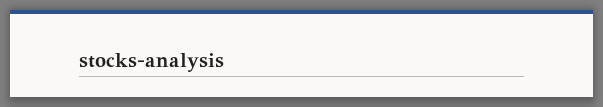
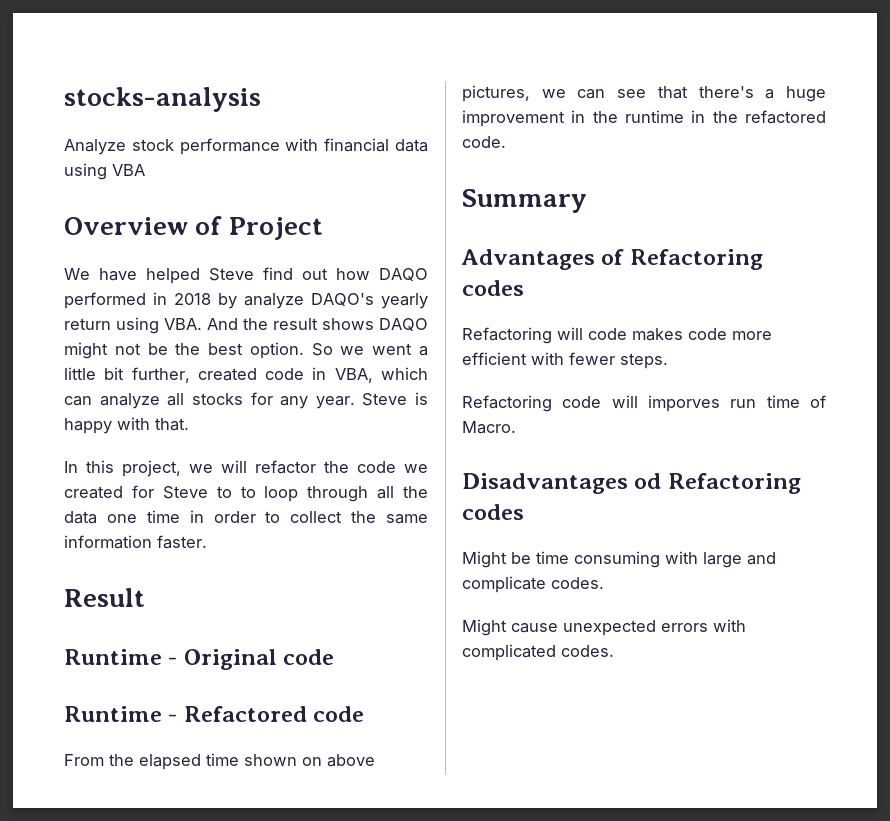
+ Analyze stock performance with financial data using VBA
+ Overview of Project
+ We have helped Steve find out how DAQO performed in 2018 by analyze DAQO's yearly return using VBA. And the result shows DAQO might not be the best option. So we went a little bit further, created code in VBA, which can analyze all stocks for any year. Steve is happy with that.
+ In this project, we will refactor the code we created for Steve to to loop through all the data one time in order to collect the same information faster.
+ Result
+ Runtime - Original code
+ Runtime - Refactored code
+ From the elapsed time shown on above pictures, we can see that there's a huge improvement in the runtime in the refactored code.
+ Summary
+ Advantages of Refactoring codes
+ Refactoring will code makes code more efficient with fewer steps.
+ Refactoring code will imporves run time of Macro.
+ Disadvantages od Refactoring codes
+ Might be time consuming with large and complicate codes.
+ Might cause unexpected errors with complicated codes.

